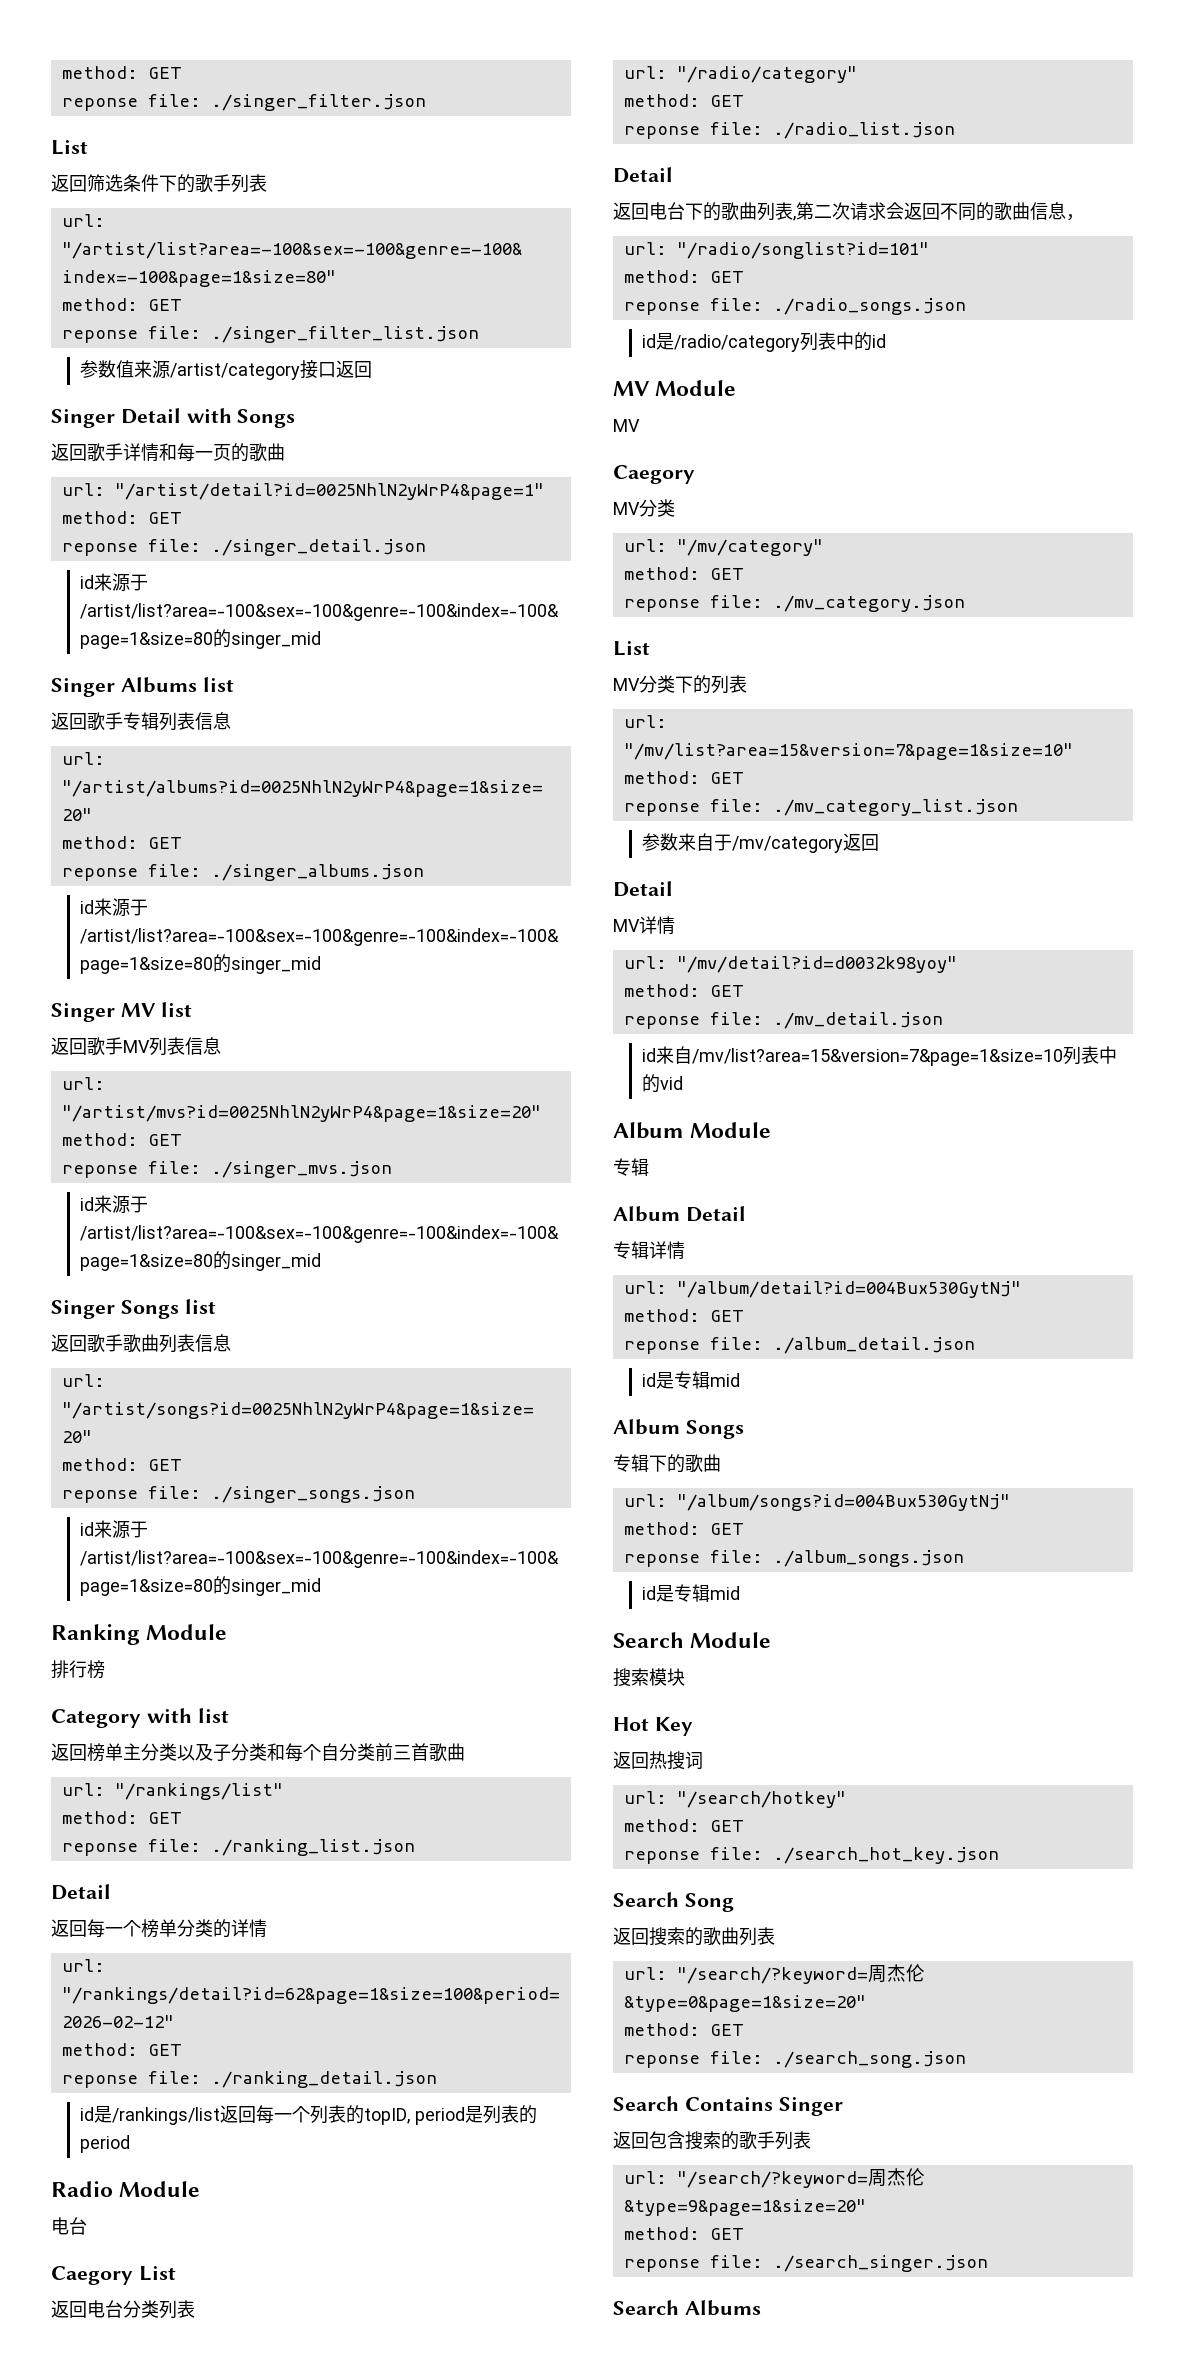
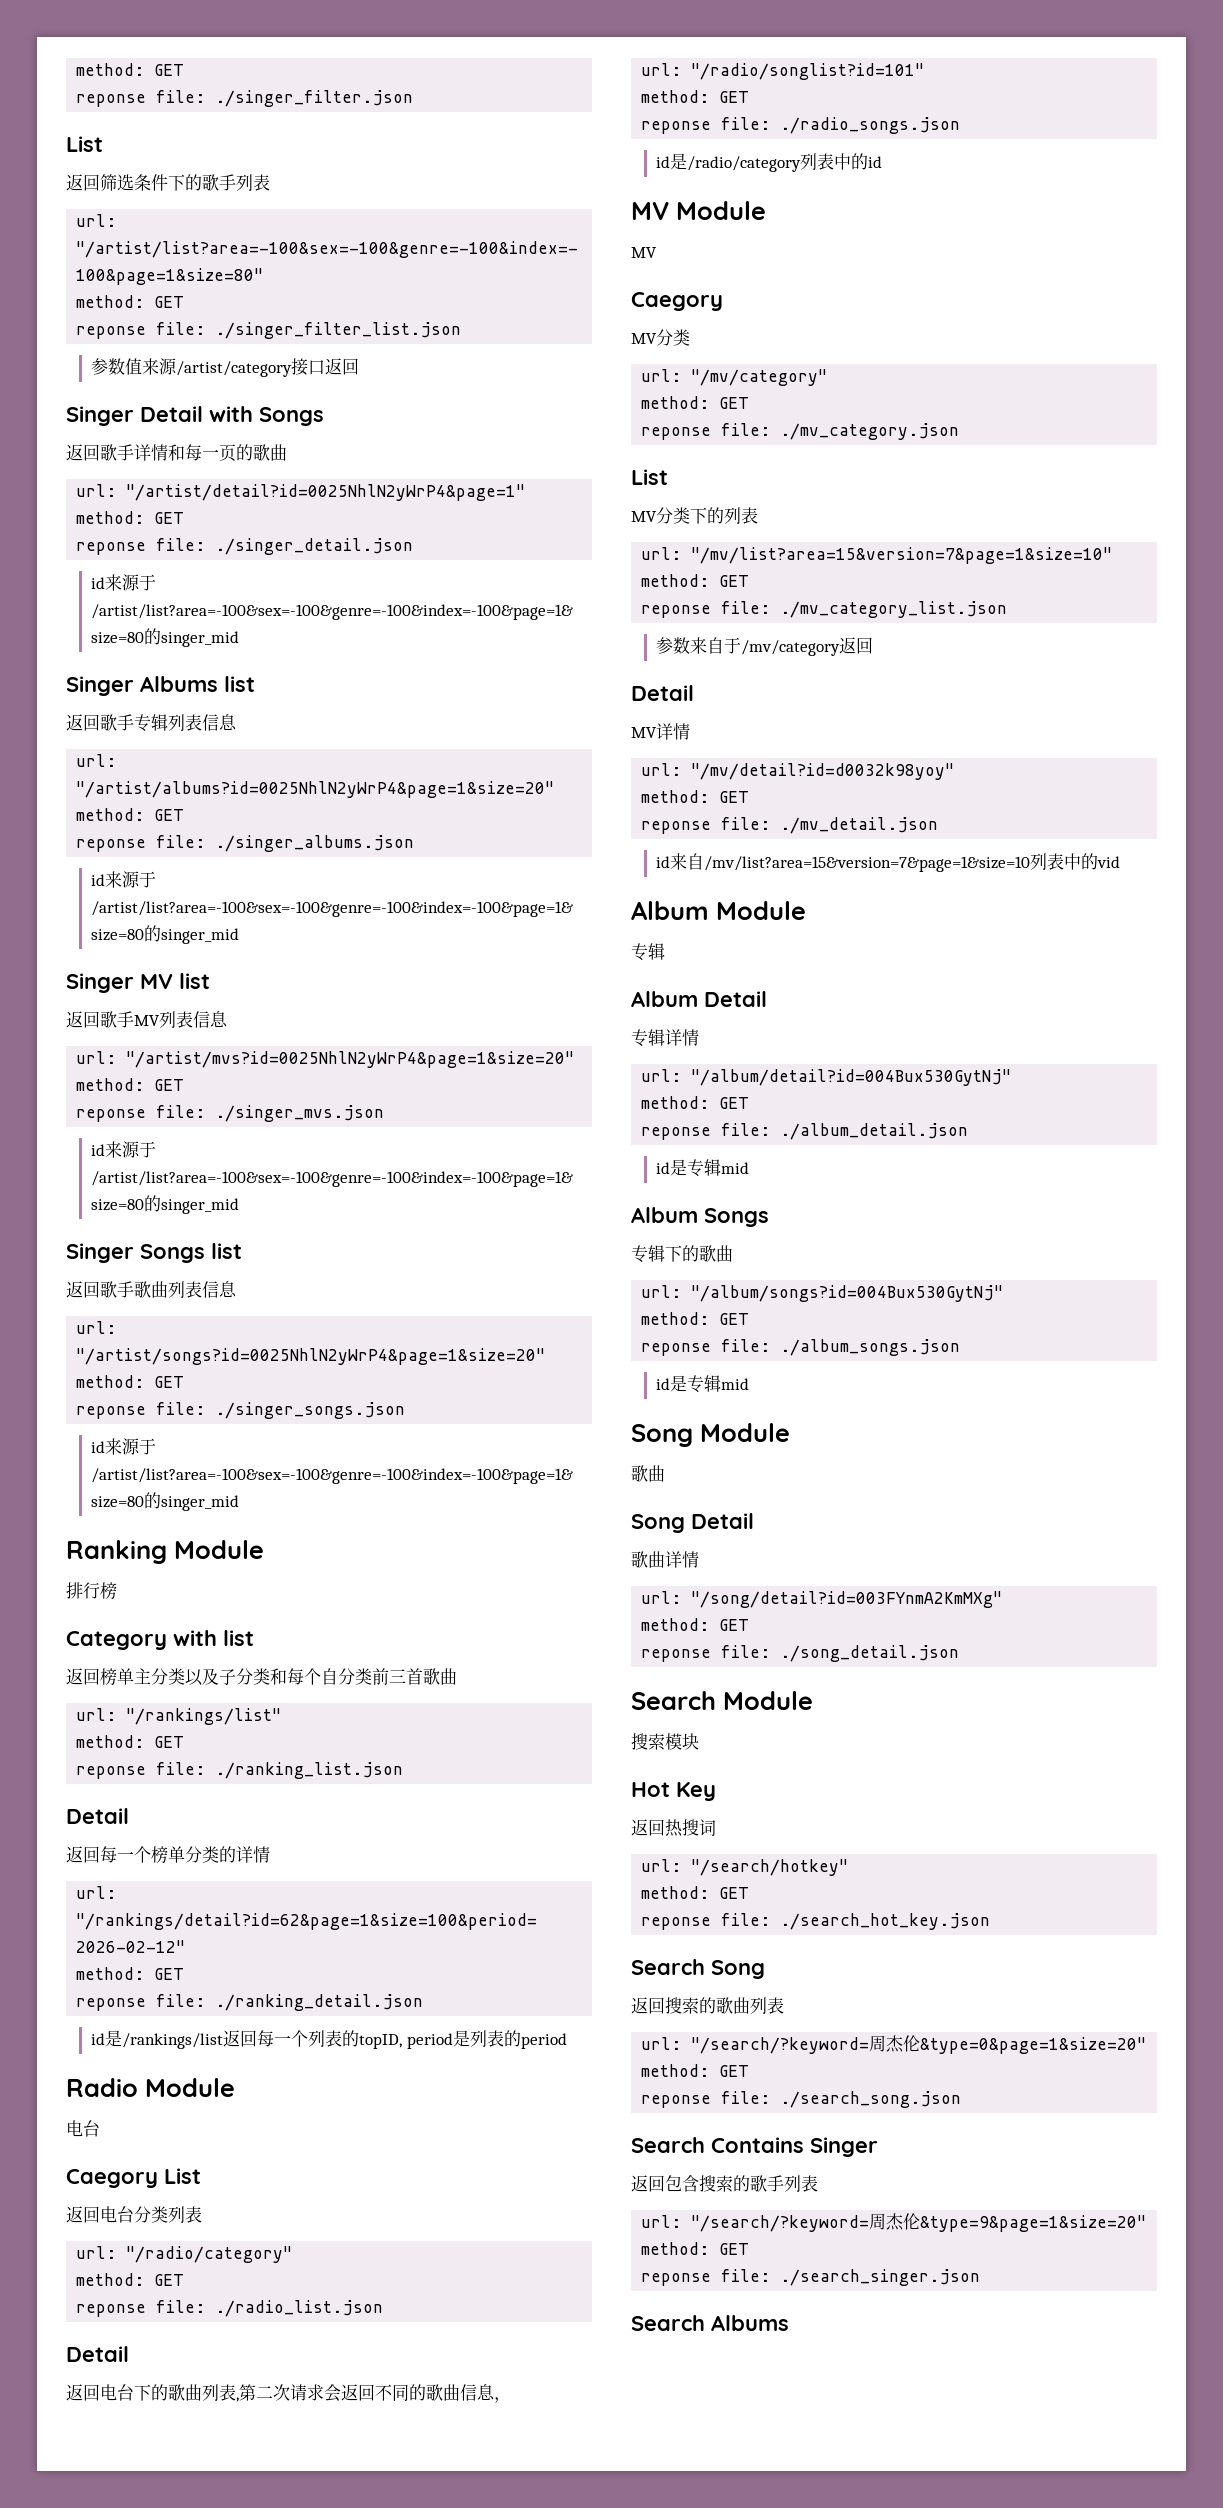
+ Song Module
+ 歌曲
+ Song Detail
+ 歌曲详情
+ url: "/song/detail?id=003FYnmA2KmMXg"
+ method: GET
+ reponse file: ./song_detail.json

